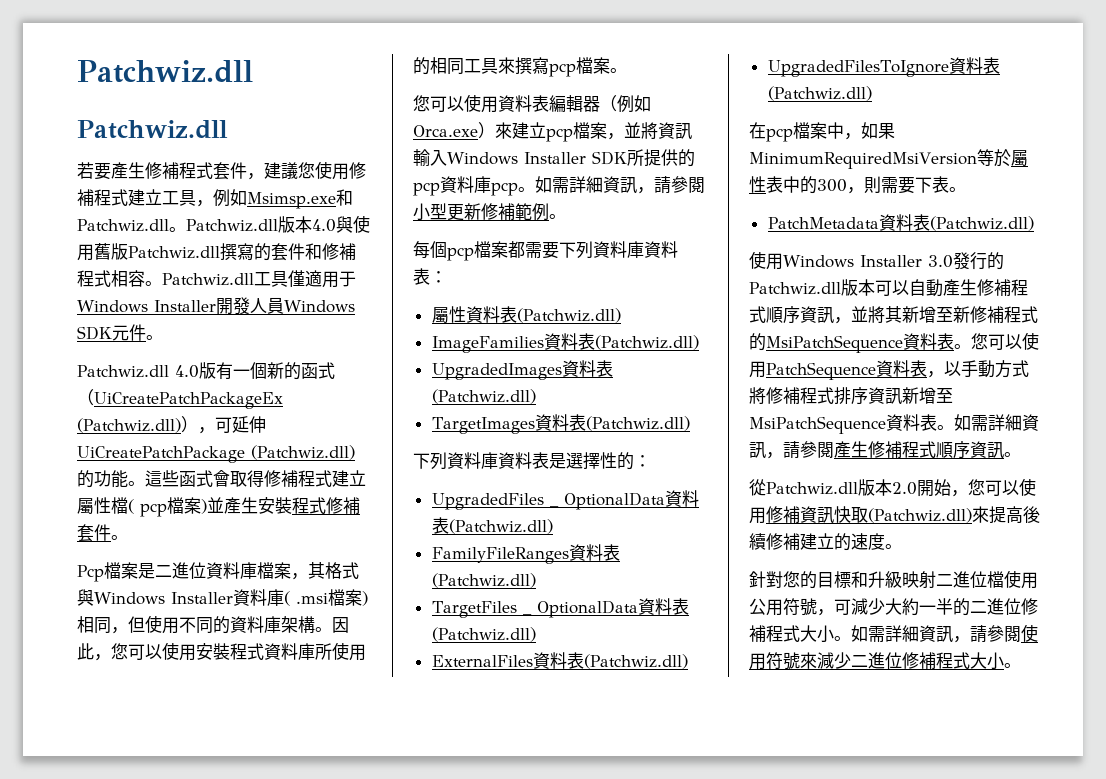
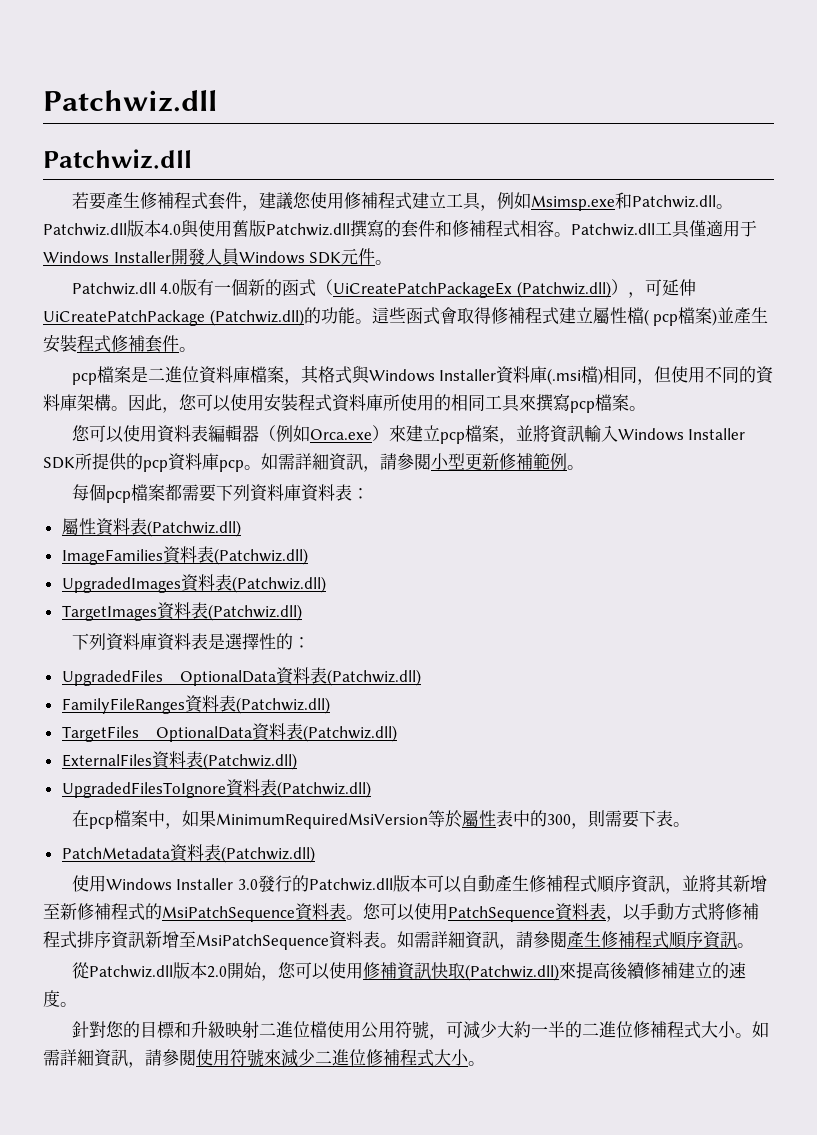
- Pcp檔案是二進位資料庫檔案，其格式與Windows Installer資料庫( .msi檔案)相同，但使用不同的資料庫架構。
+ pcp檔案是二進位資料庫檔案，其格式與Windows Installer資料庫(.msi檔)相同，但使用不同的資料庫架構。

